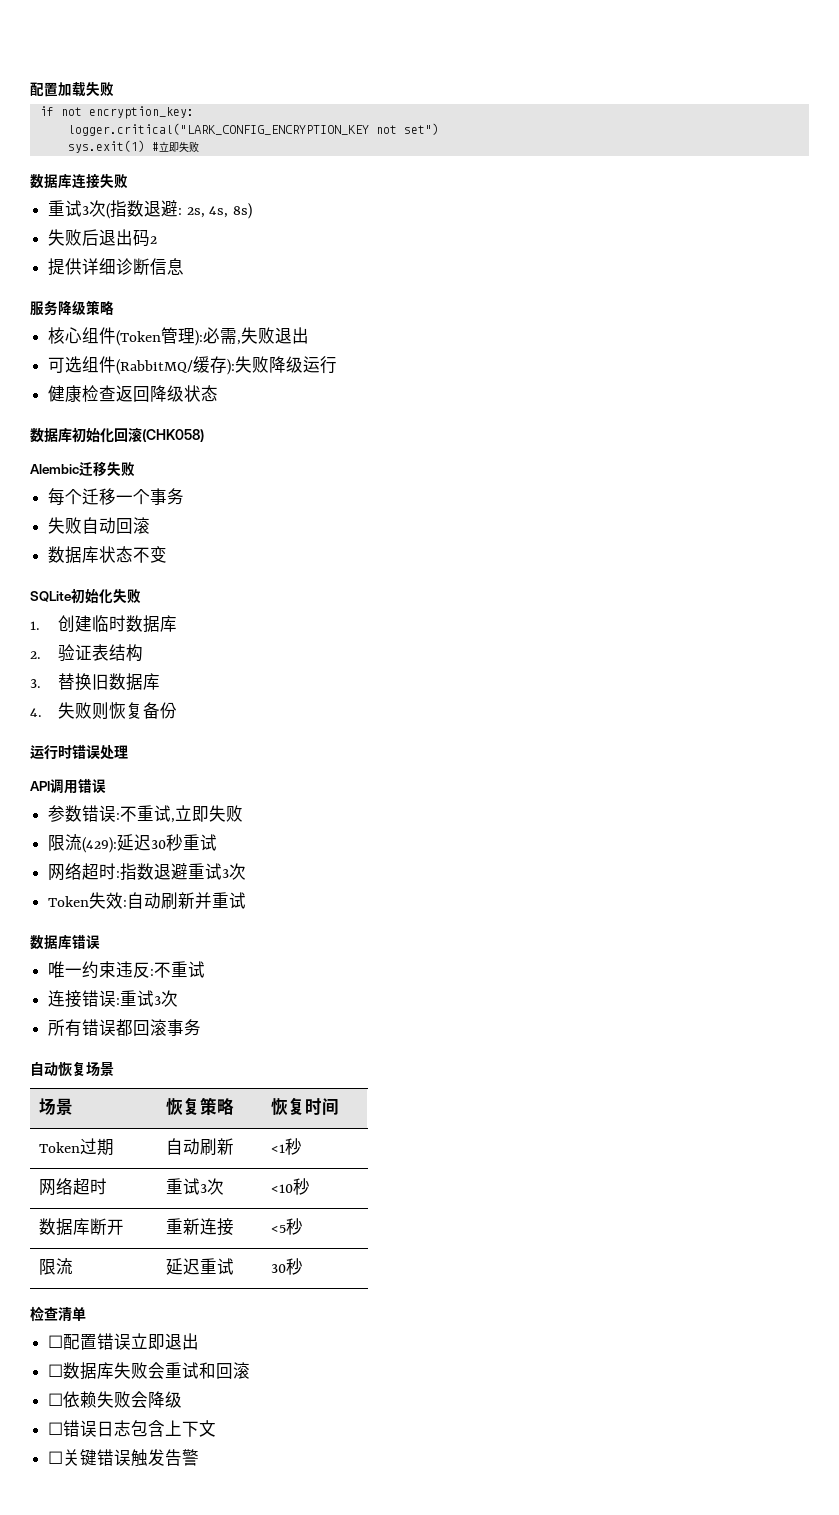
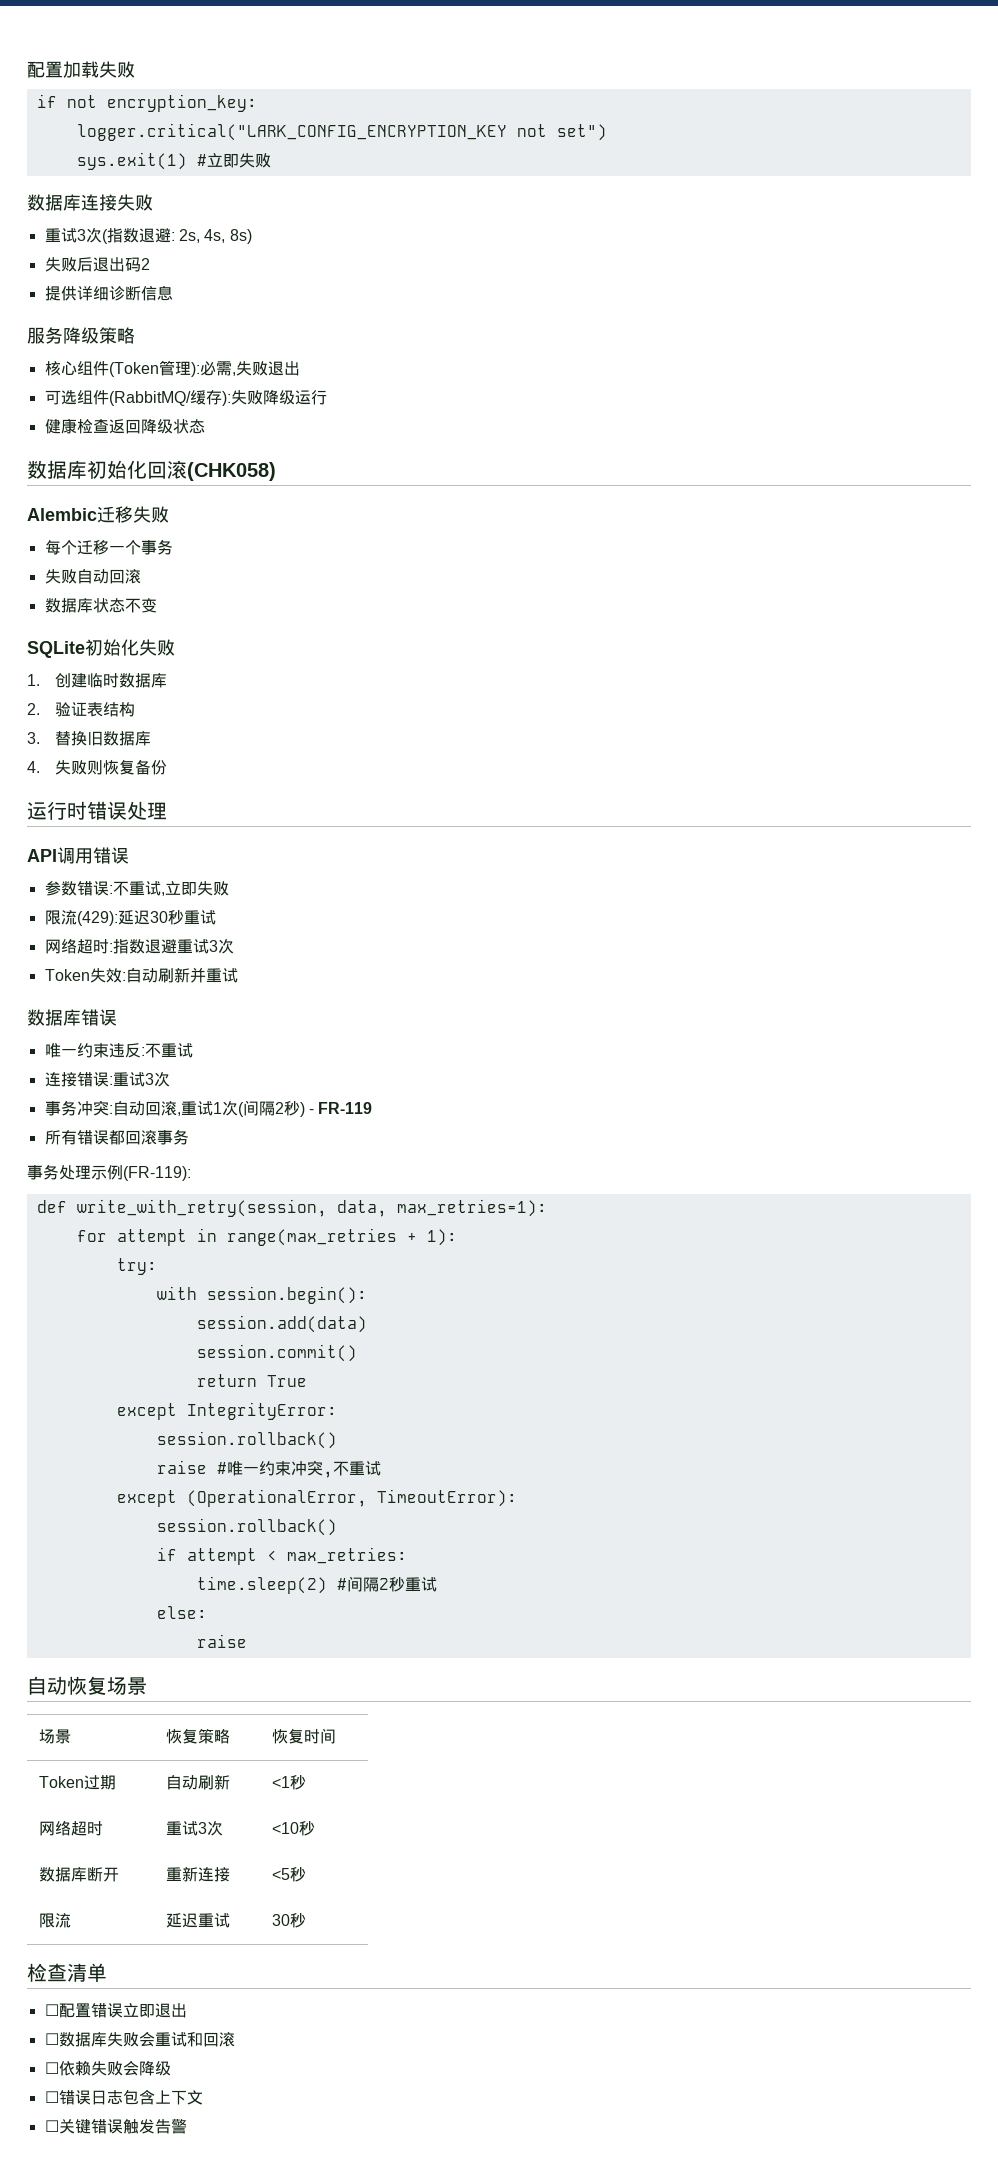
+ 事务冲突:自动回滚,重试1次(间隔2秒) - FR-119
+ 事务处理示例(FR-119):
+ def write_with_retry(session, data, max_retries=1):
+ for attempt in range(max_retries + 1):
+ try:
+ with session.begin():
+ session.add(data)
+ session.commit()
+ return True
+ except IntegrityError:
+ session.rollback()
+ raise #唯一约束冲突,不重试
+ except (OperationalError, TimeoutError):
+ session.rollback()
+ if attempt < max_retries:
+ time.sleep(2) #间隔2秒重试
+ else:
+ raise

